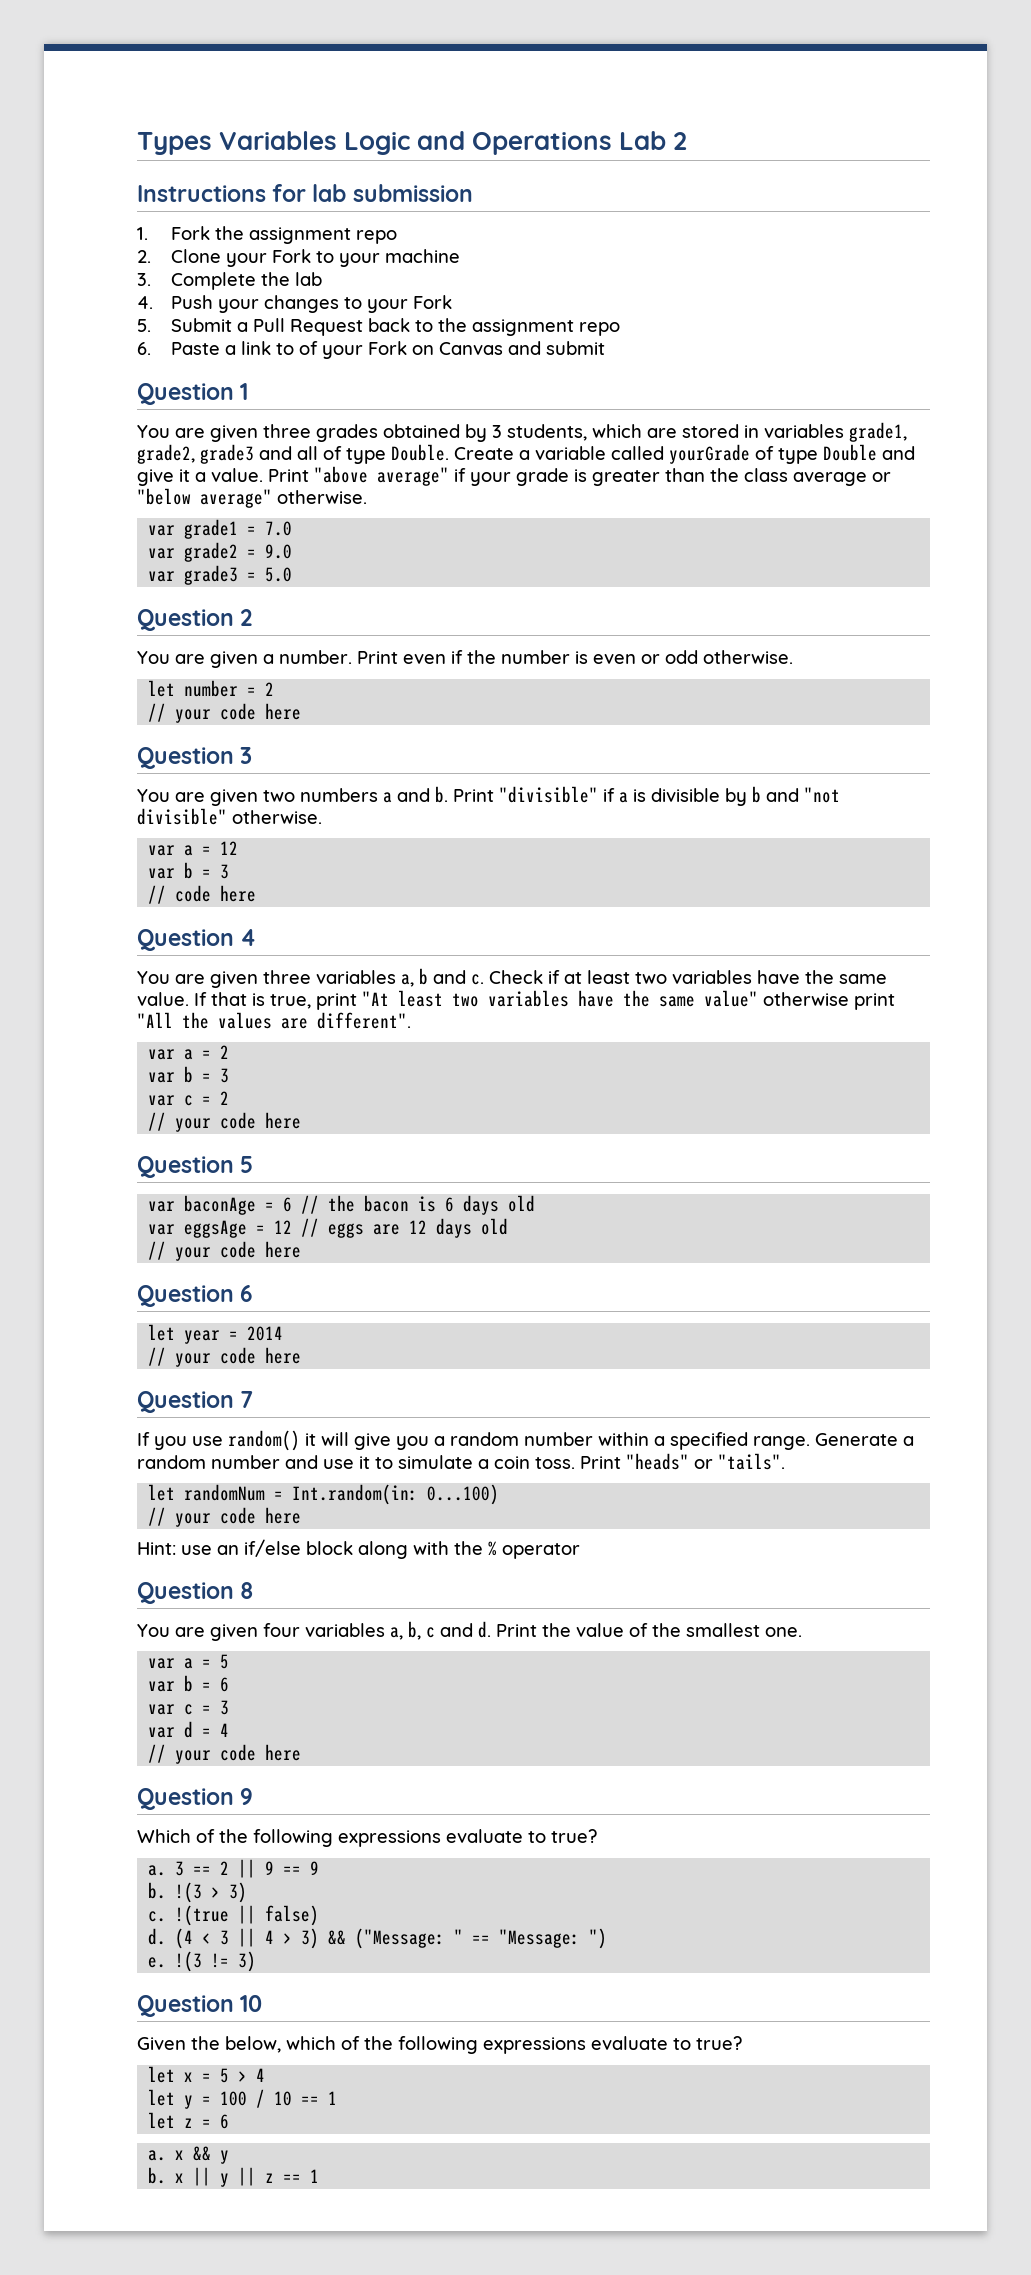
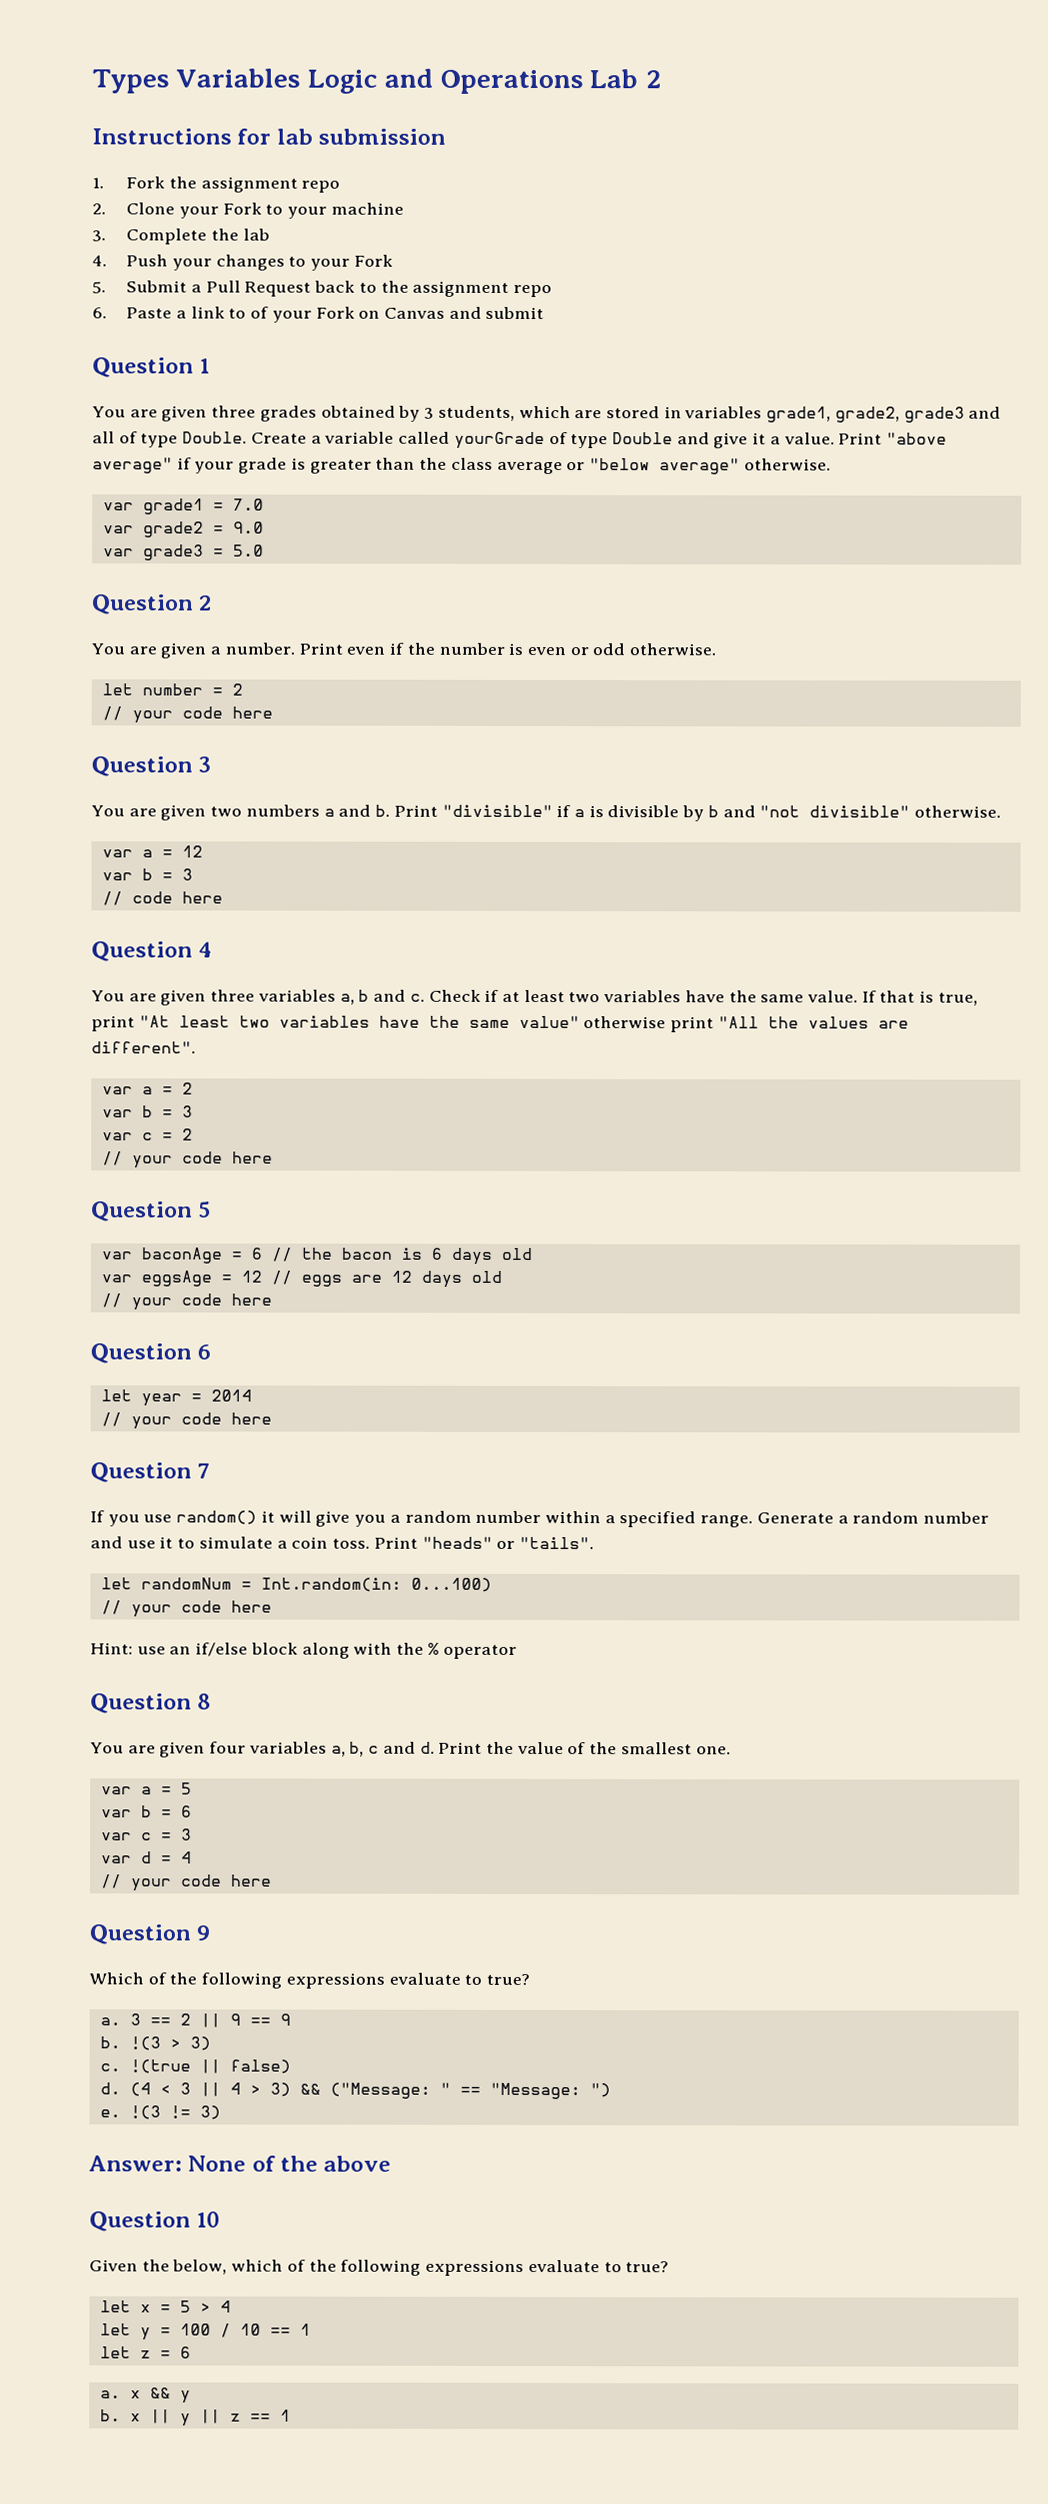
+ Answer: None of the above

